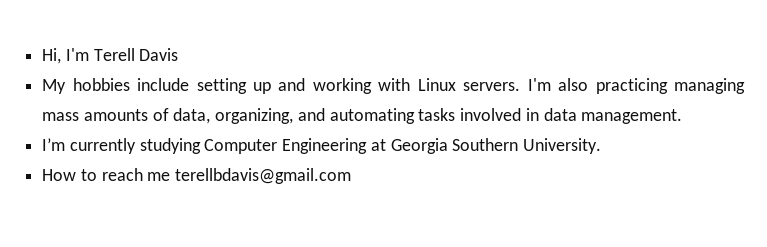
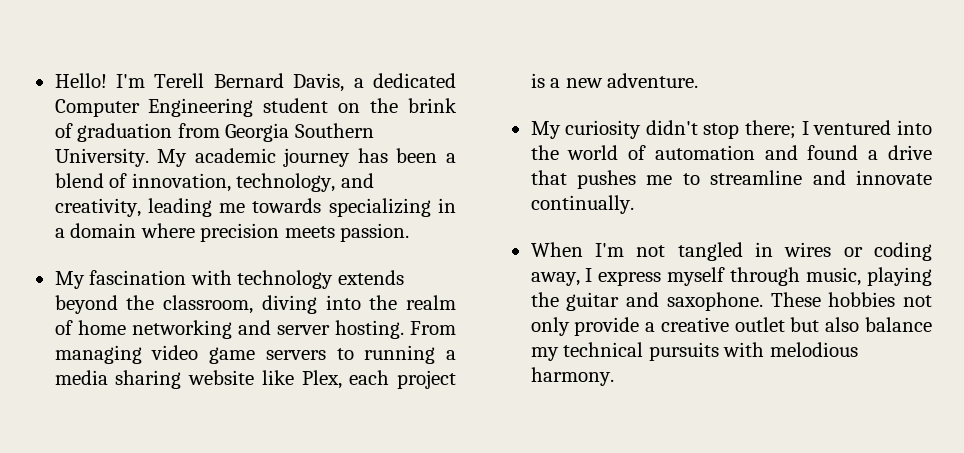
- Hi, I'm Terell Davis
- My hobbies include setting up and working with Linux servers. I'm also practicing managing mass amounts of data, organizing, and automating tasks involved in data management.
- I’m currently studying Computer Engineering at Georgia Southern University.
- How to reach me terellbdavis@gmail.com
+ Hello! I'm Terell Bernard Davis, a dedicated Computer Engineering student on the brink of graduation from Georgia Southern University. My academic journey has been a blend of innovation, technology, and creativity, leading me towards specializing in a domain where precision meets passion.
+ My fascination with technology extends beyond the classroom, diving into the realm of home networking and server hosting. From managing video game servers to running a media sharing website like Plex, each project is a new adventure.
+ My curiosity didn't stop there; I ventured into the world of automation and found a drive that pushes me to streamline and innovate continually.
+ When I'm not tangled in wires or coding away, I express myself through music, playing the guitar and saxophone. These hobbies not only provide a creative outlet but also balance my technical pursuits with melodious harmony.

